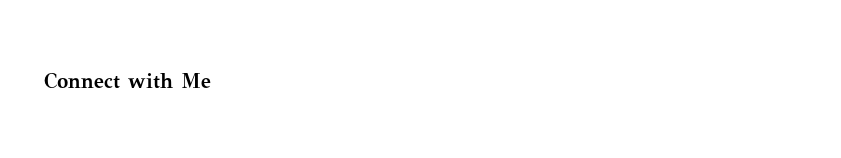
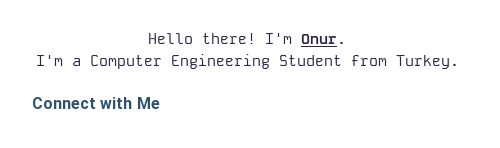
+ Hello there! I'm Onur.
+ I'm a Computer Engineering Student from Turkey.

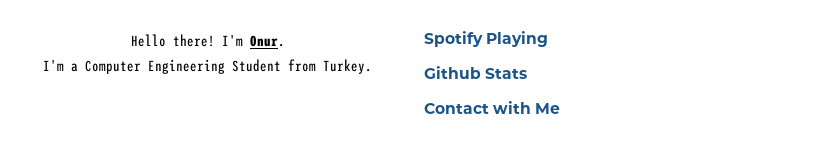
- Connect with Me
+ Spotify Playing
+ Github Stats
+ Contact with Me

